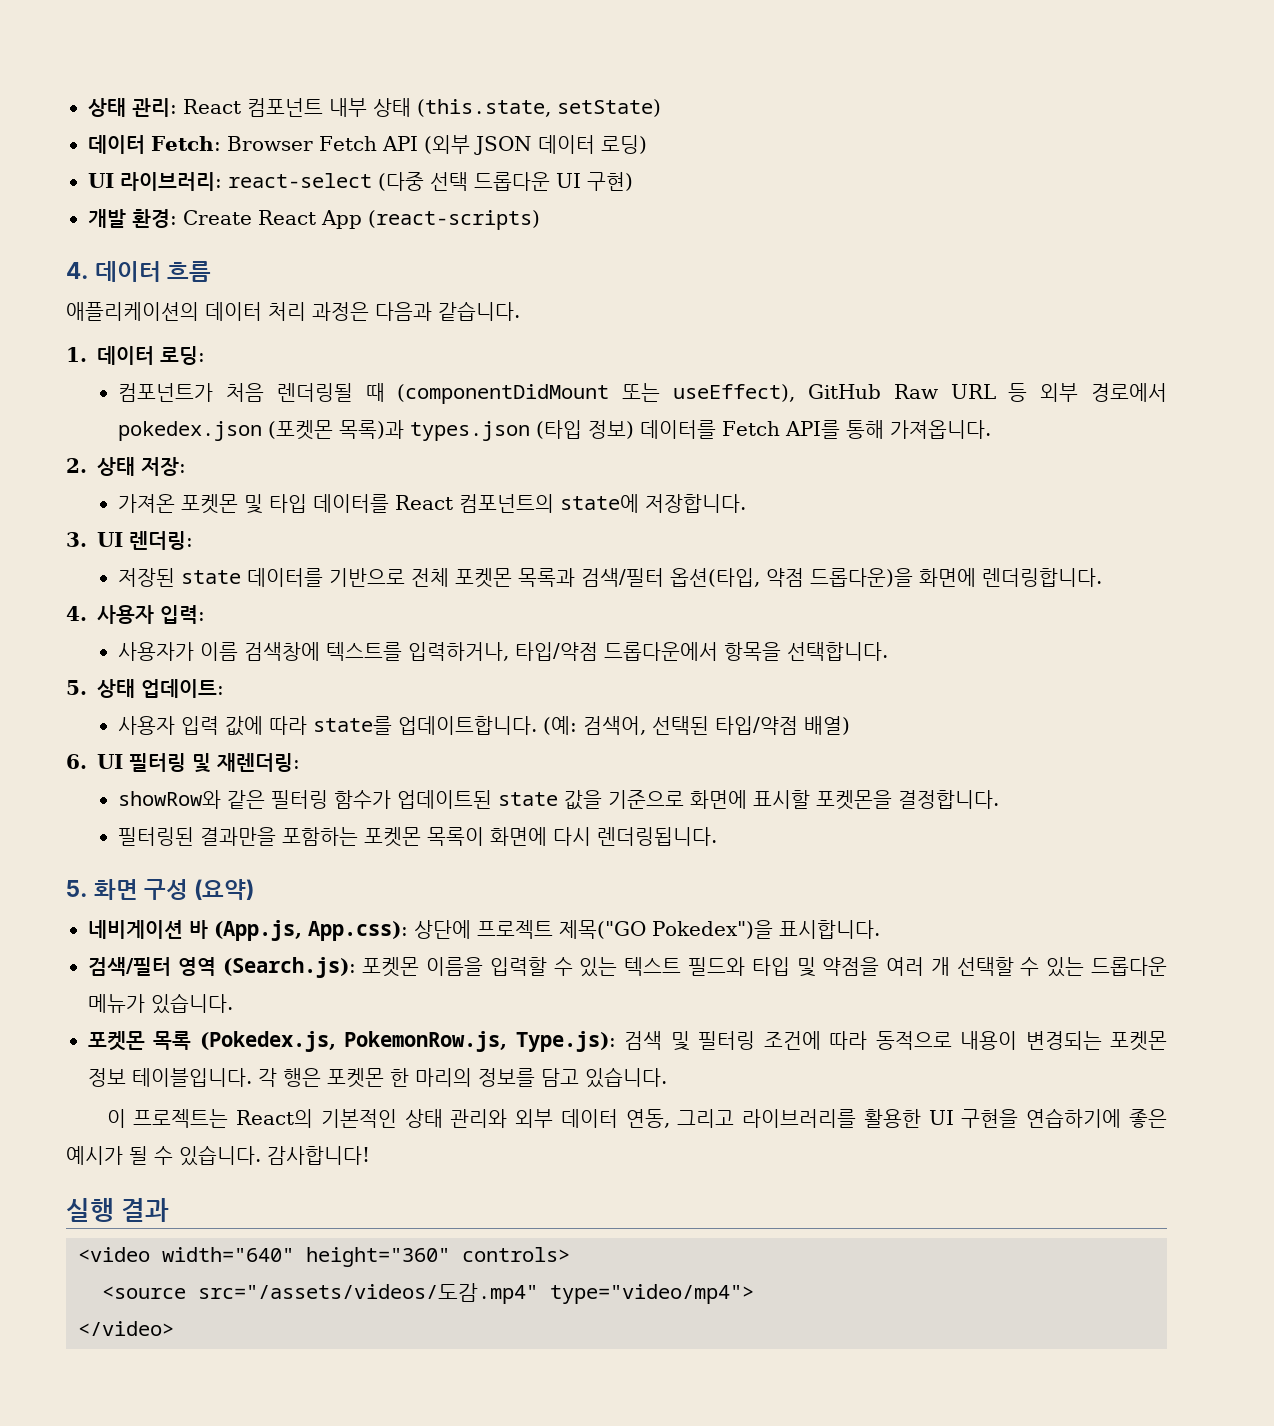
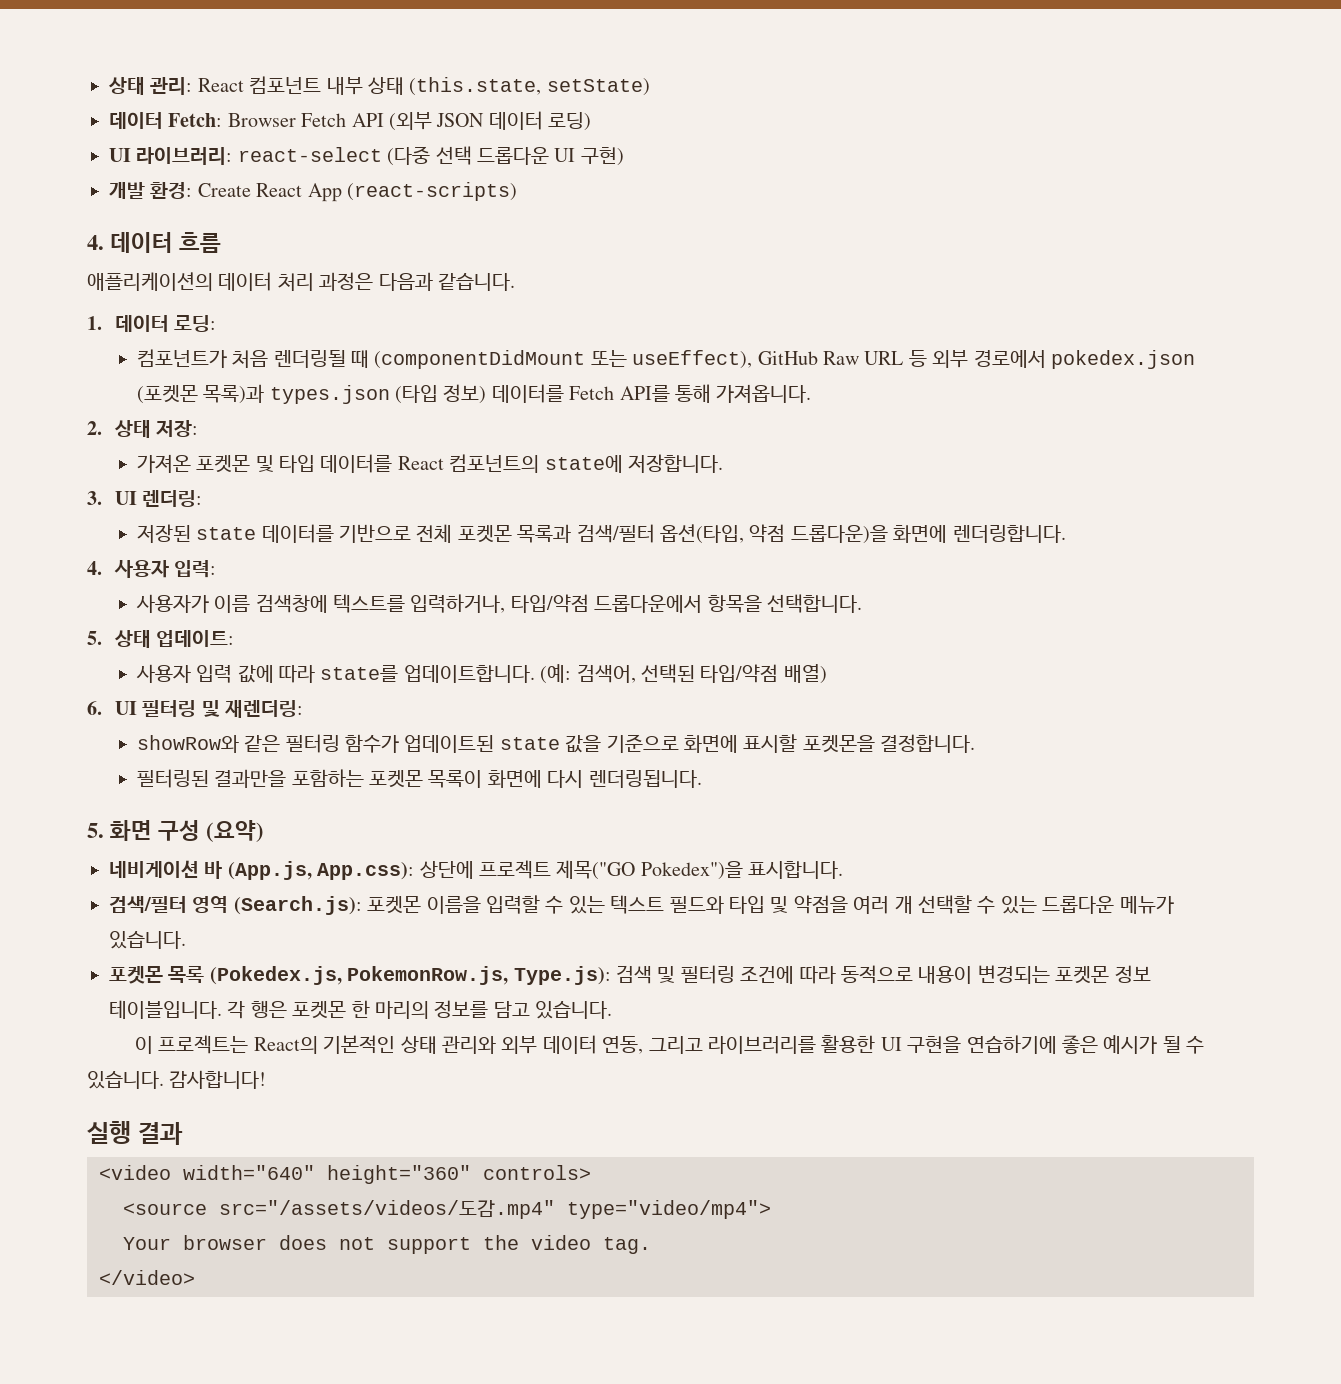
+ Your browser does not support the video tag.

